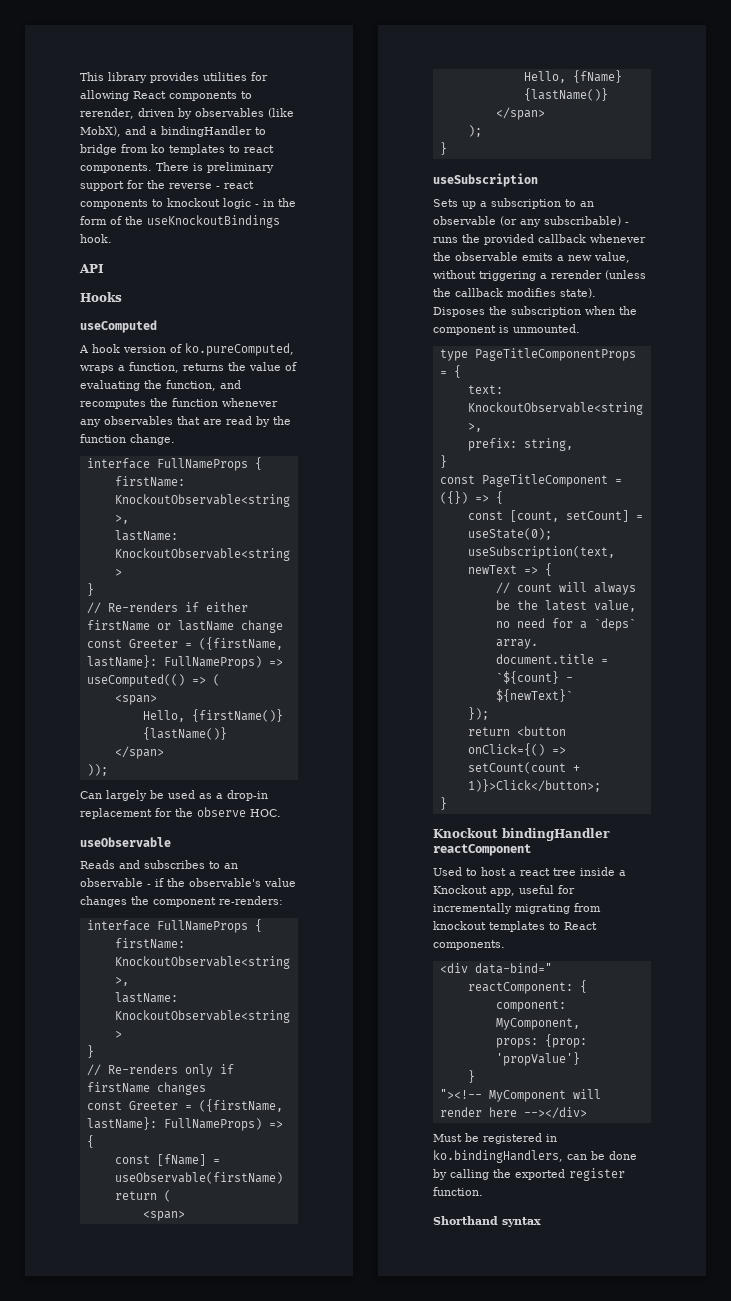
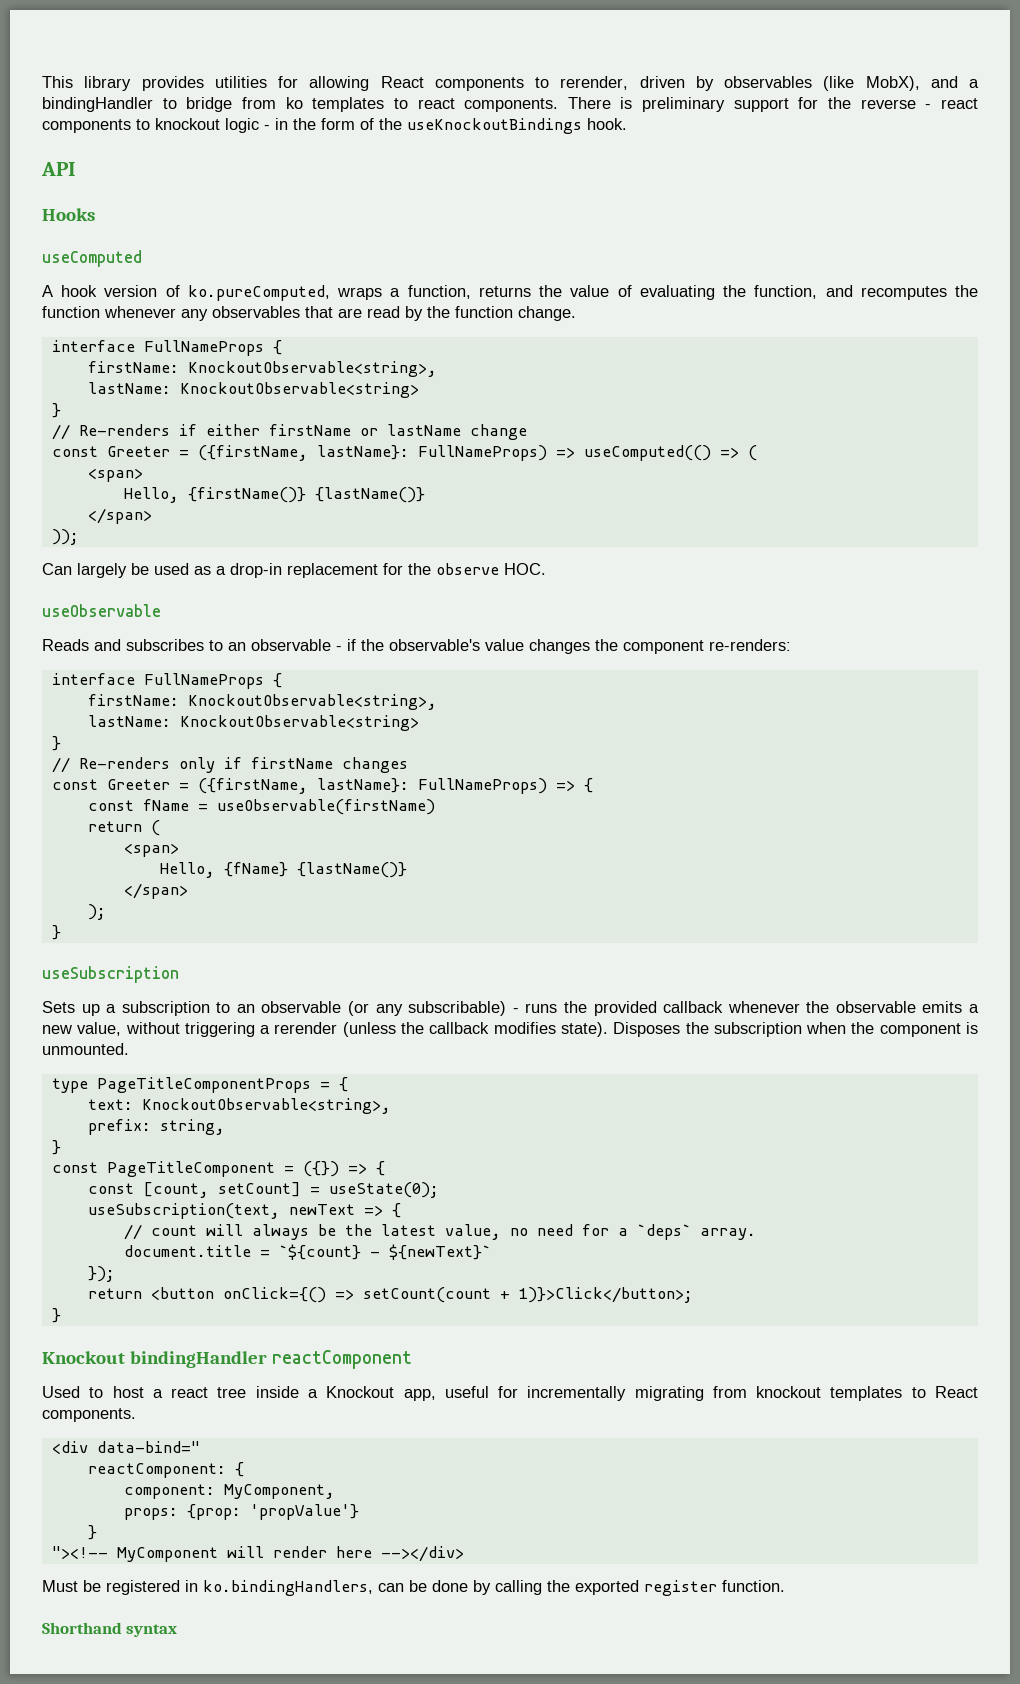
- const [fName] = useObservable(firstName)
+ const fName = useObservable(firstName)

